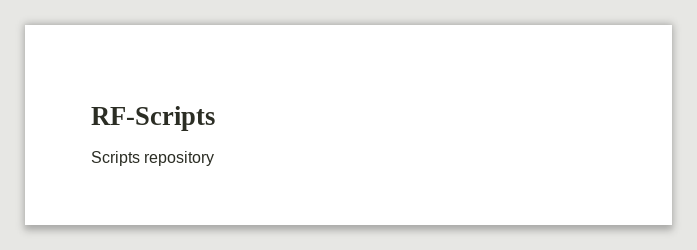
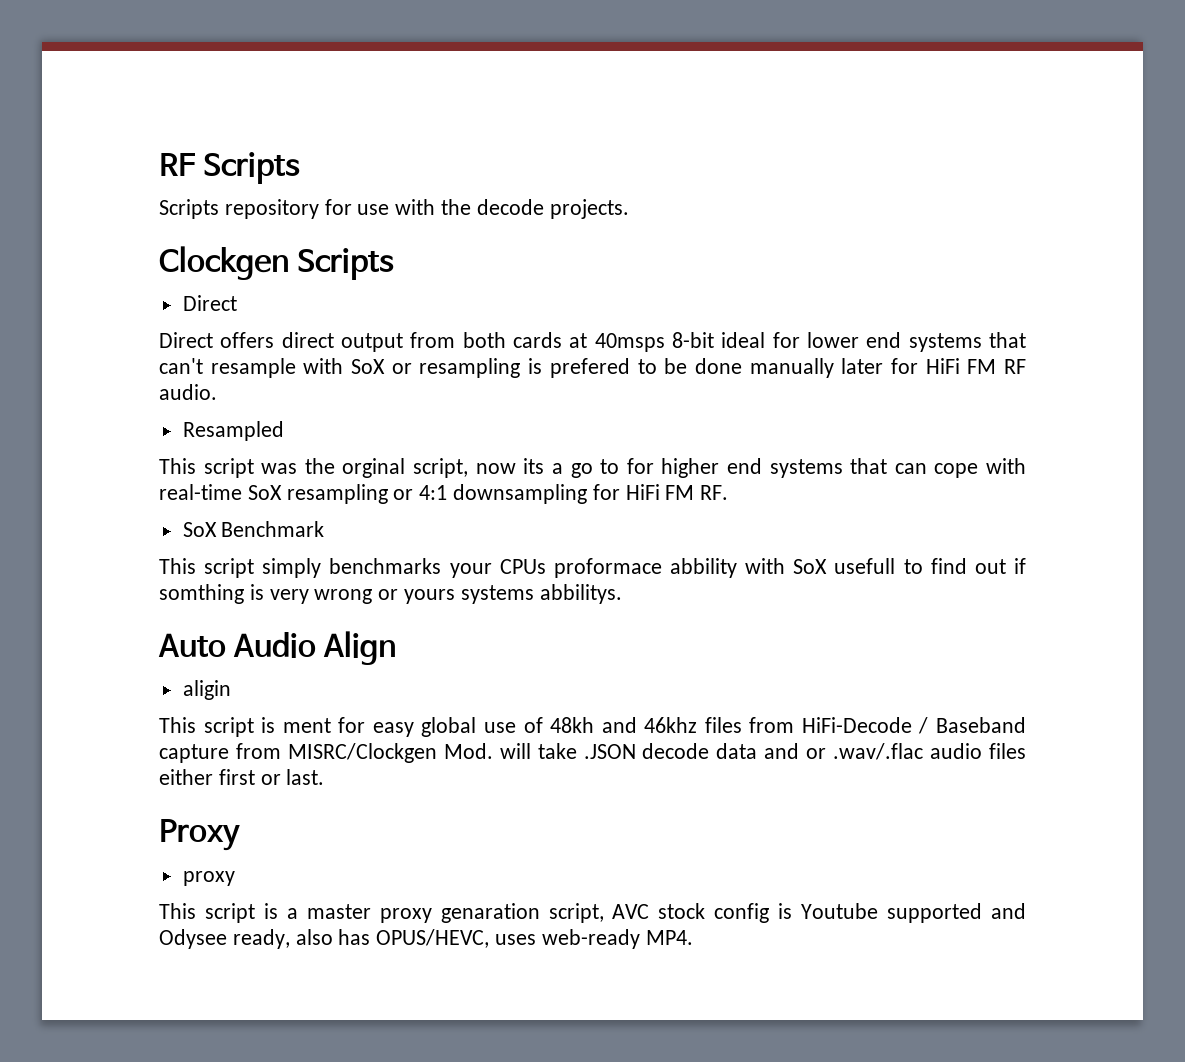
- RF-Scripts
+ RF Scripts
- Scripts repository
+ Scripts repository for use with the decode projects.
+ Clockgen Scripts
+ Direct
+ Direct offers direct output from both cards at 40msps 8-bit ideal for lower end systems that can't resample with SoX or resampling is prefered to be done manually later for HiFi FM RF audio.
+ Resampled
+ This script was the orginal script, now its a go to for higher end systems that can cope with real-time SoX resampling or 4:1 downsampling for HiFi FM RF.
+ SoX Benchmark
+ This script simply benchmarks your CPUs proformace abbility with SoX usefull to find out if somthing is very wrong or yours systems abbilitys.
+ Auto Audio Align
+ aligin
+ This script is ment for easy global use of 48kh and 46khz files from HiFi-Decode / Baseband capture from MISRC/Clockgen Mod. will take .JSON decode data and or .wav/.flac audio files either first or last.
+ Proxy
+ proxy
+ This script is a master proxy genaration script, AVC stock config is Youtube supported and Odysee ready, also has OPUS/HEVC, uses web-ready MP4.

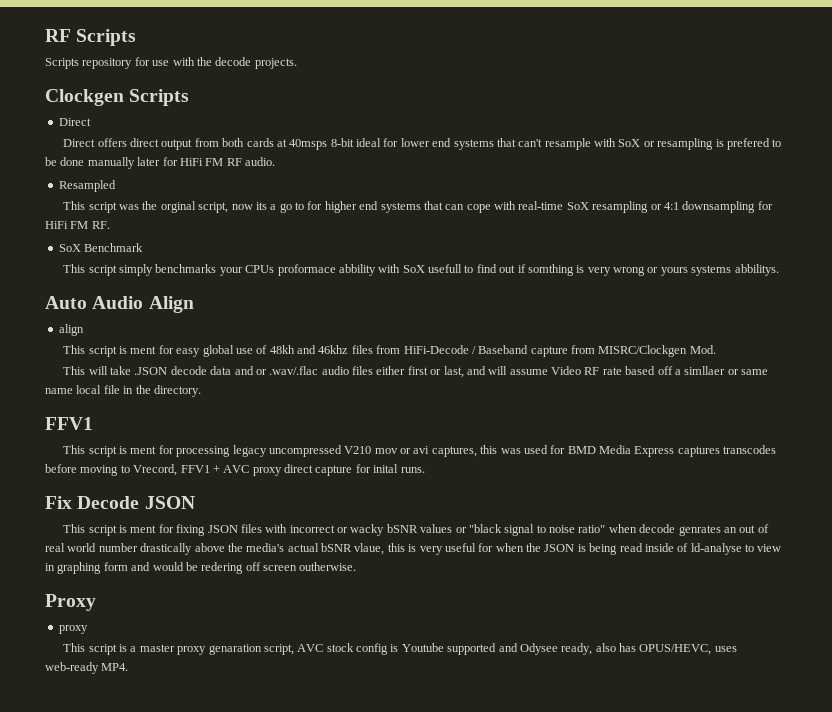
- aligin
+ align
- This script is ment for easy global use of 48kh and 46khz files from HiFi-Decode / Baseband capture from MISRC/Clockgen Mod. will take .JSON decode data and or .wav/.flac audio files either first or last.
+ This script is ment for easy global use of 48kh and 46khz files from HiFi-Decode / Baseband capture from MISRC/Clockgen Mod.
+ This will take .JSON decode data and or .wav/.flac audio files either first or last, and will assume Video RF rate based off a simllaer or same name local file in the directory.
+ FFV1
+ This script is ment for processing legacy uncompressed V210 mov or avi captures, this was used for BMD Media Express captures transcodes before moving to Vrecord, FFV1 + AVC proxy direct capture for inital runs.
+ Fix Decode JSON
+ This script is ment for fixing JSON files with incorrect or wacky bSNR values or "black signal to noise ratio" when decode genrates an out of real world number drastically above the media's actual bSNR vlaue, this is very useful for when the JSON is being read inside of ld-analyse to view in graphing form and would be redering off screen outherwise.

